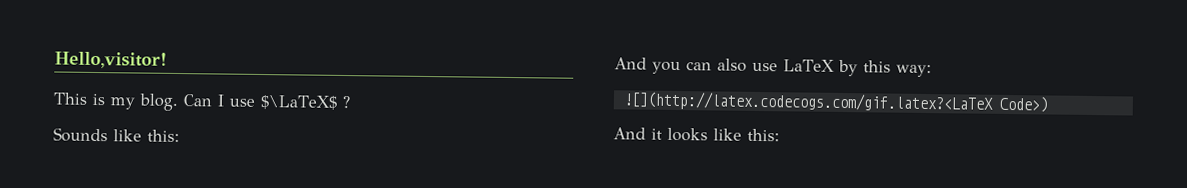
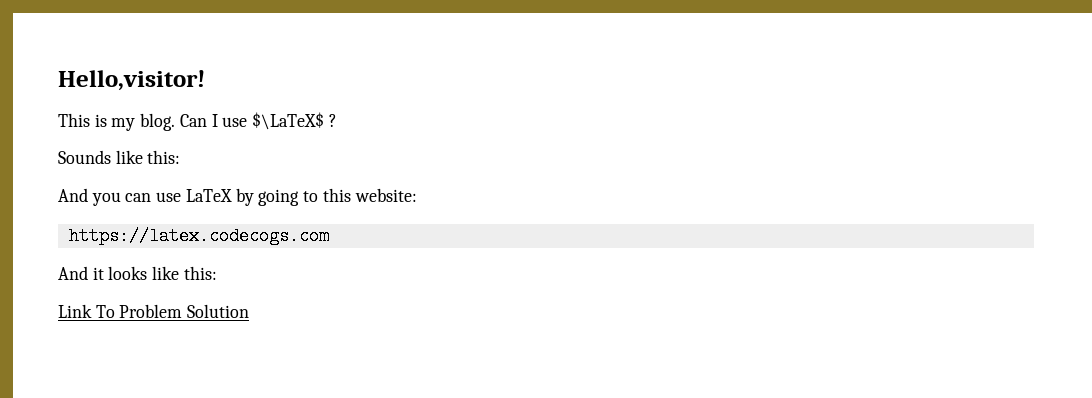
- And you can also use LaTeX by this way:
- ![](http://latex.codecogs.com/gif.latex?<LaTeX Code>)
+ And you can use LaTeX by going to this website:
+ https://latex.codecogs.com
+ Link To Problem Solution

